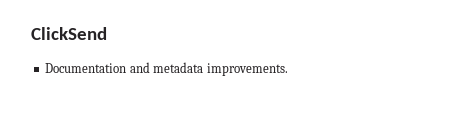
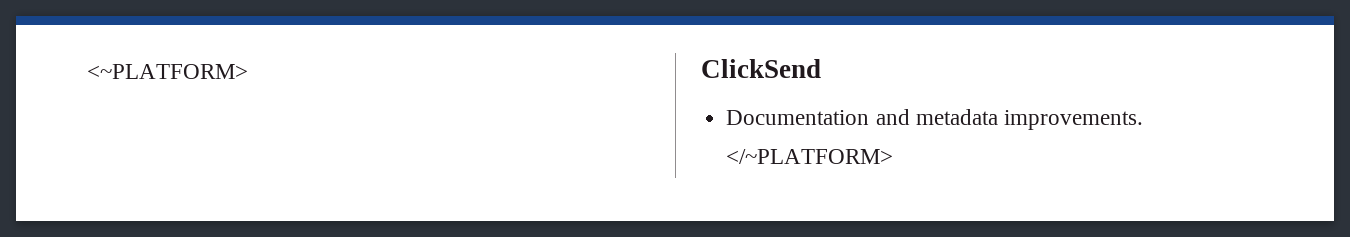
+ <~PLATFORM>
+ </~PLATFORM>

